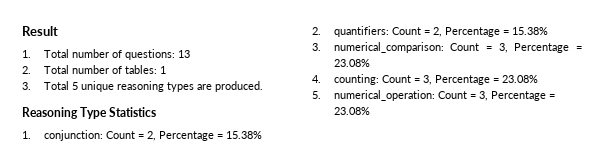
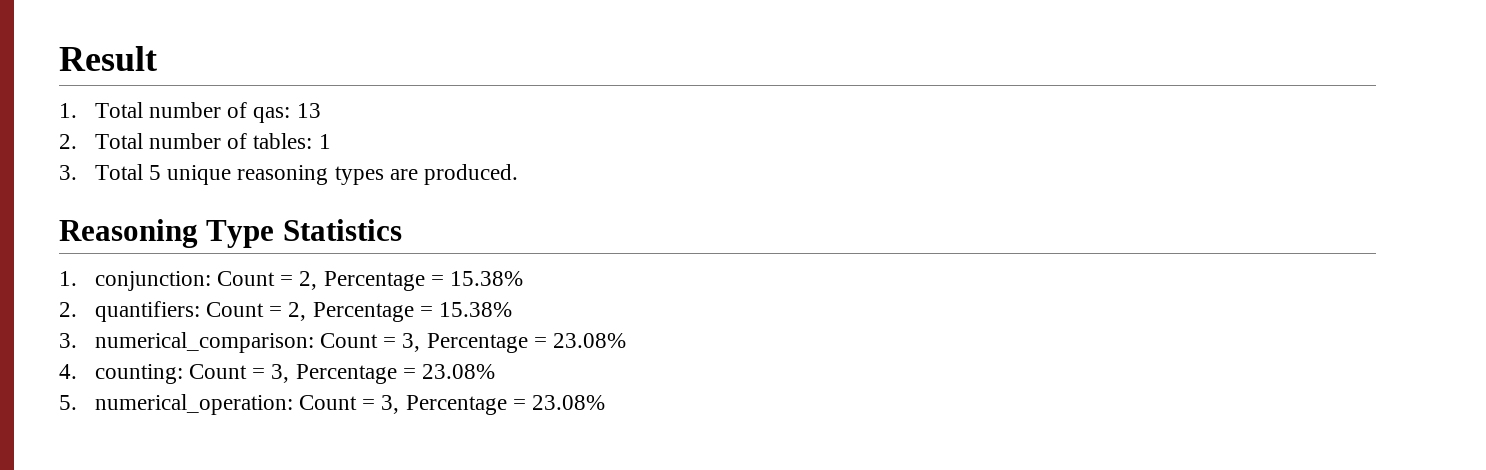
- 1. Total number of questions: 13
+ 1. Total number of qas: 13

